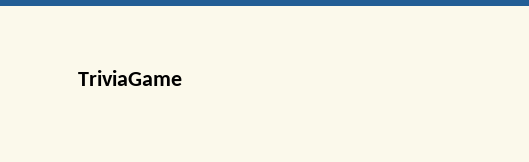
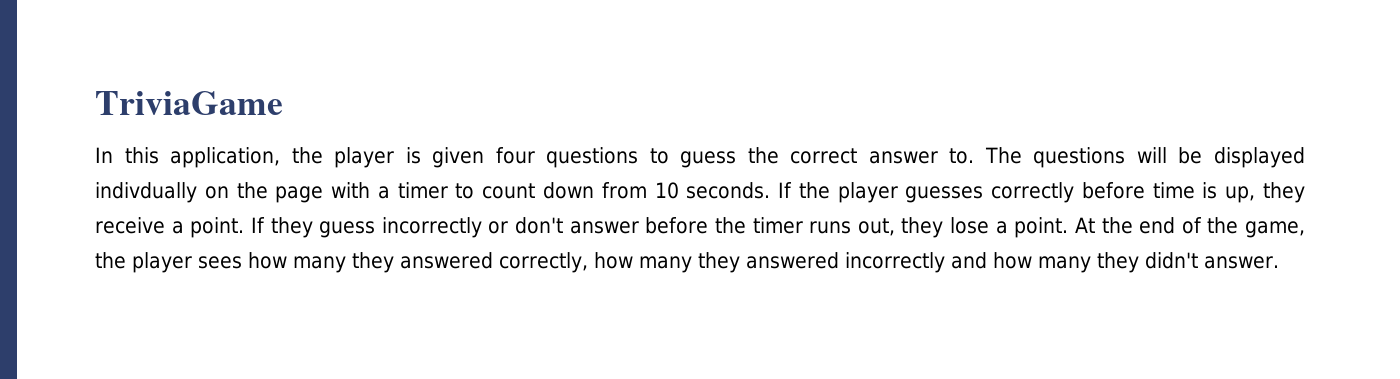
+ In this application, the player is given four questions to guess the correct answer to. The questions will be displayed indivdually on the page with a timer to count down from 10 seconds. If the player guesses correctly before time is up, they receive a point. If they guess incorrectly or don't answer before the timer runs out, they lose a point. At the end of the game, the player sees how many they answered correctly, how many they answered incorrectly and how many they didn't answer.

